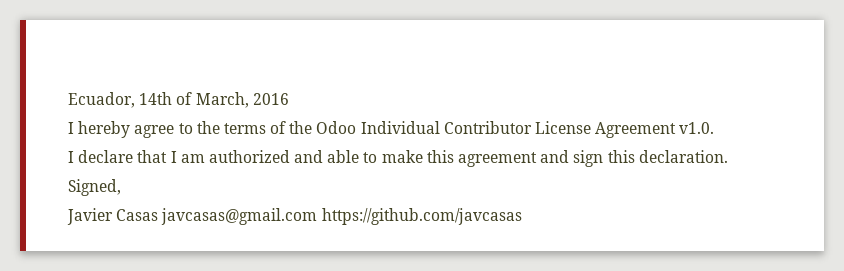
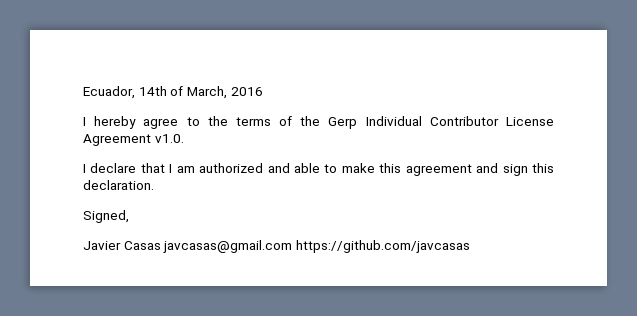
- I hereby agree to the terms of the Odoo Individual Contributor License Agreement v1.0.
+ I hereby agree to the terms of the Gerp Individual Contributor License Agreement v1.0.

